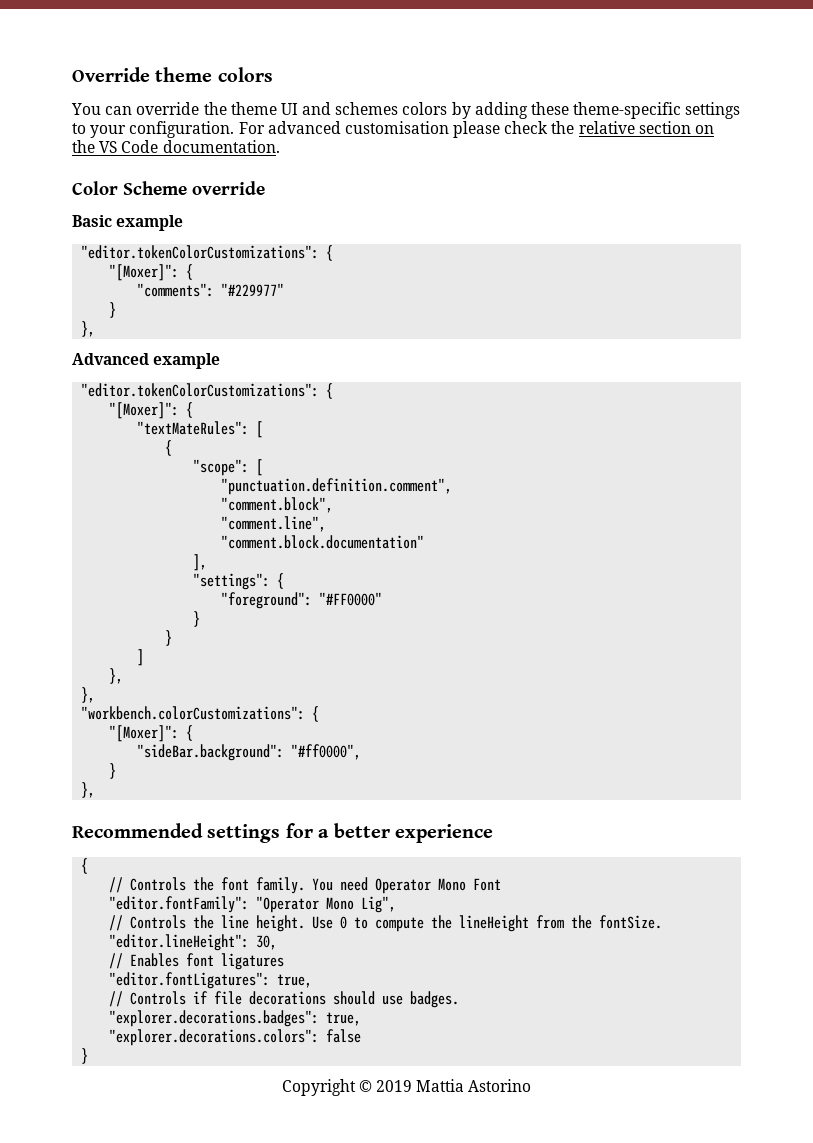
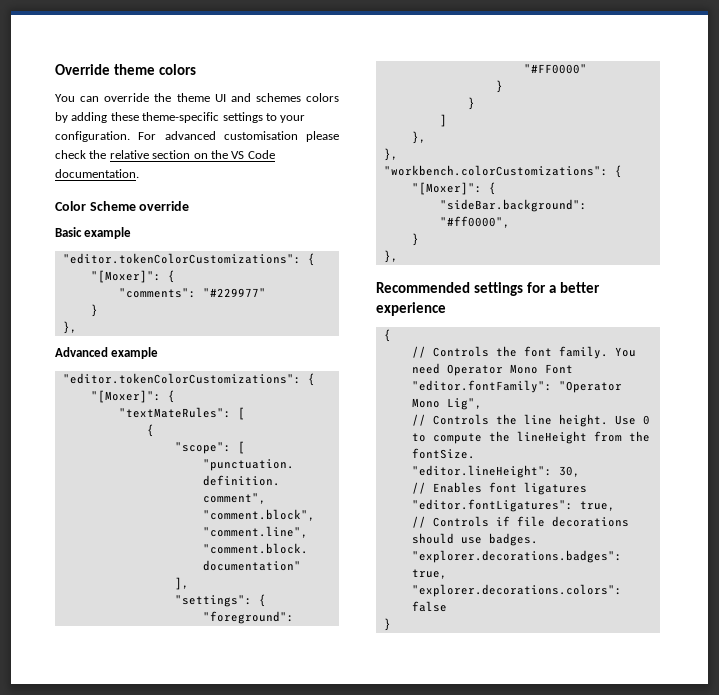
- Copyright © 2019 Mattia Astorino

